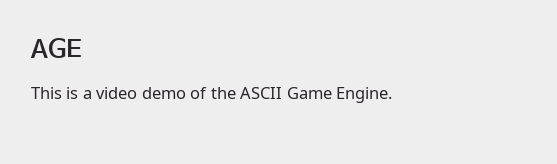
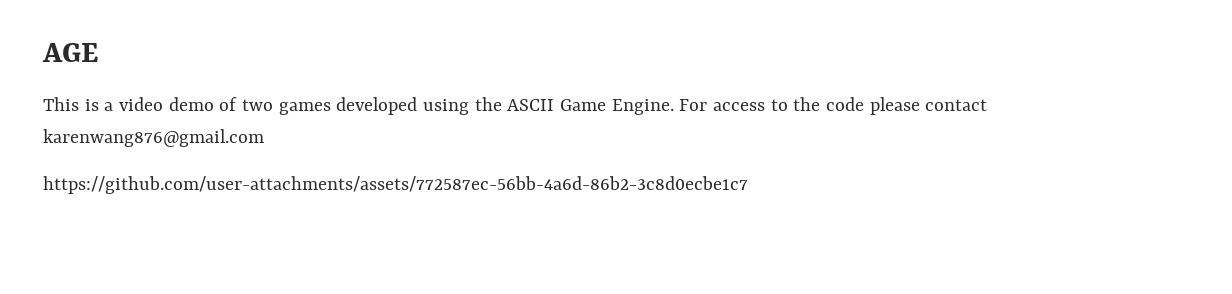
- This is a video demo of the ASCII Game Engine.
+ This is a video demo of two games developed using the ASCII Game Engine. For access to the code please contact karenwang876@gmail.com
+ https://github.com/user-attachments/assets/772587ec-56bb-4a6d-86b2-3c8d0ecbe1c7

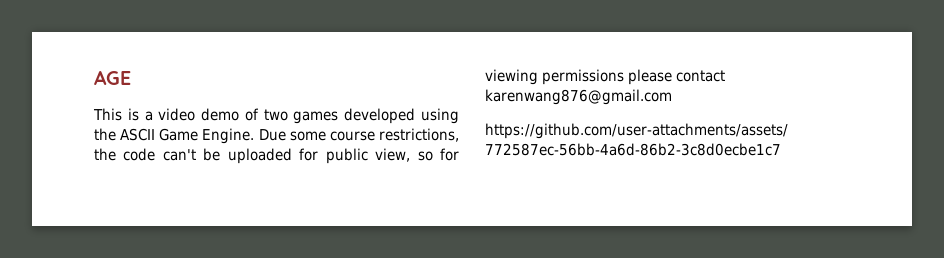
- For access to the code please contact karenwang876@gmail.com
+ Due some course restrictions, the code can't be uploaded for public view, so for viewing permissions please contact karenwang876@gmail.com

